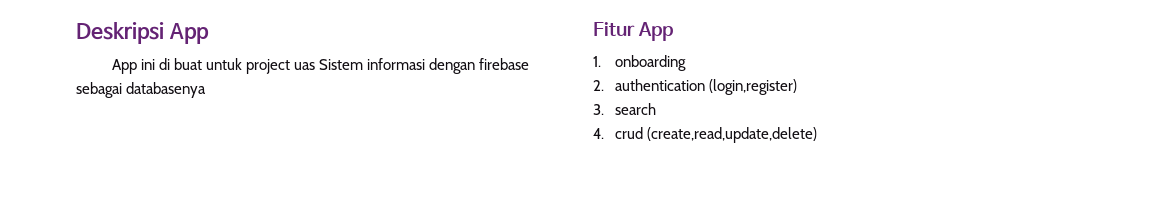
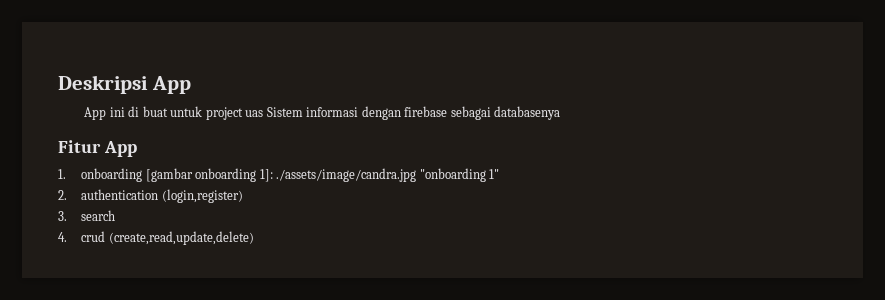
- 1. onboarding
+ 1. onboarding [gambar onboarding 1]: ./assets/image/candra.jpg "onboarding 1"

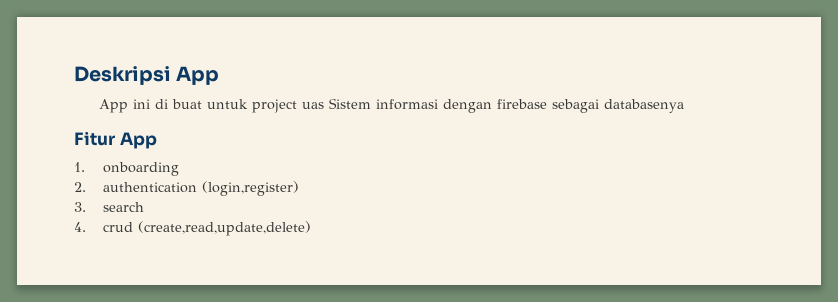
- 1. onboarding [gambar onboarding 1]: ./assets/image/candra.jpg "onboarding 1"
+ 1. onboarding

